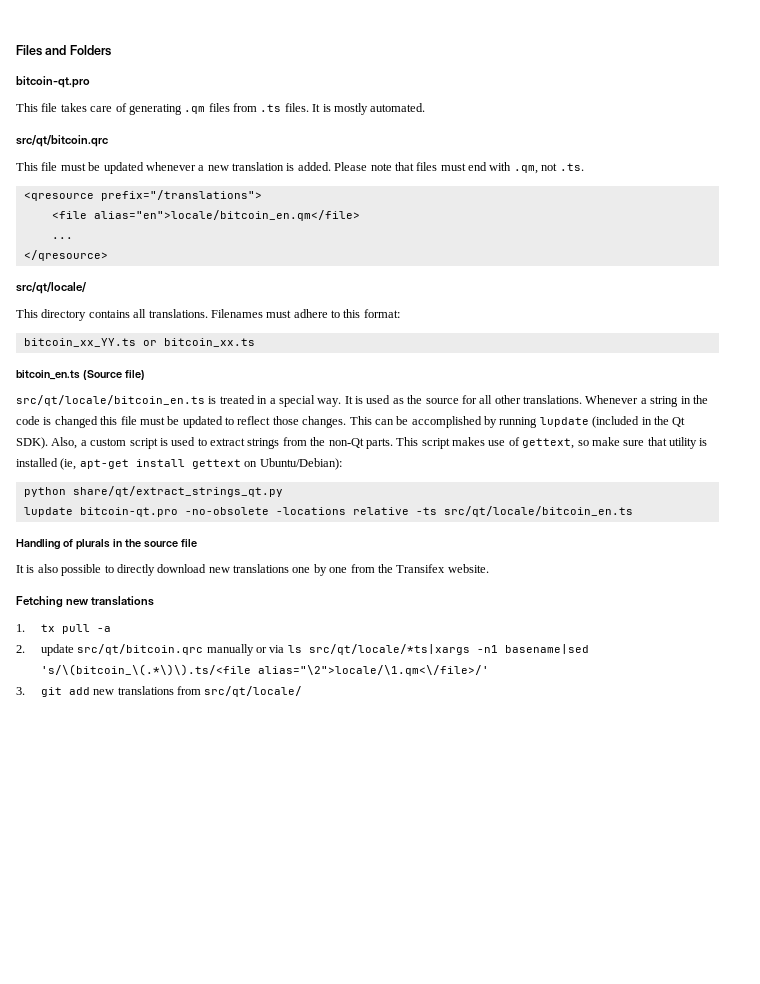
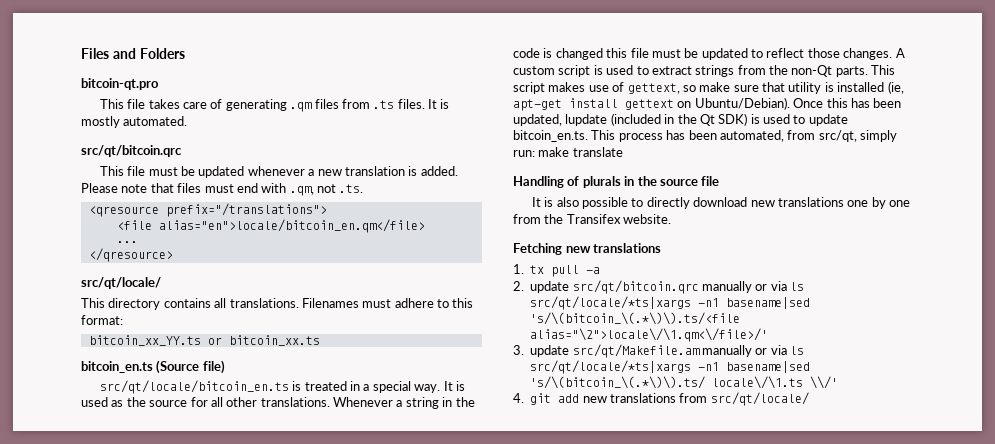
- This can be accomplished by running lupdate (included in the Qt SDK). Also, a custom script is used to extract strings from the non-Qt parts.
+ A custom script is used to extract strings from the non-Qt parts.
- This script makes use of gettext, so make sure that utility is installed (ie, apt-get install gettext on Ubuntu/Debian):
- python share/qt/extract_strings_qt.py
- lupdate bitcoin-qt.pro -no-obsolete -locations relative -ts src/qt/locale/bitcoin_en.ts
+ This script makes use of gettext, so make sure that utility is installed (ie, apt-get install gettext on Ubuntu/Debian). Once this has been updated, lupdate (included in the Qt SDK) is used to update bitcoin_en.ts. This process has been automated, from src/qt, simply run: make translate
- 2. update src/qt/bitcoin.qrc manually or via ls src/qt/locale/*ts|xargs -n1 basename|sed 's/\(bitcoin_\(.*\)\).ts/<file alias="\2">locale/\1.qm<\/file>/'
- 3. git add new translations from src/qt/locale/
+ 2. update src/qt/bitcoin.qrc manually or via ls src/qt/locale/*ts|xargs -n1 basename|sed 's/\(bitcoin_\(.*\)\).ts/<file alias="\2">locale\/\1.qm<\/file>/'
+ 3. update src/qt/Makefile.am manually or via ls src/qt/locale/*ts|xargs -n1 basename|sed 's/\(bitcoin_\(.*\)\).ts/ locale\/\1.ts \\/'
+ 4. git add new translations from src/qt/locale/

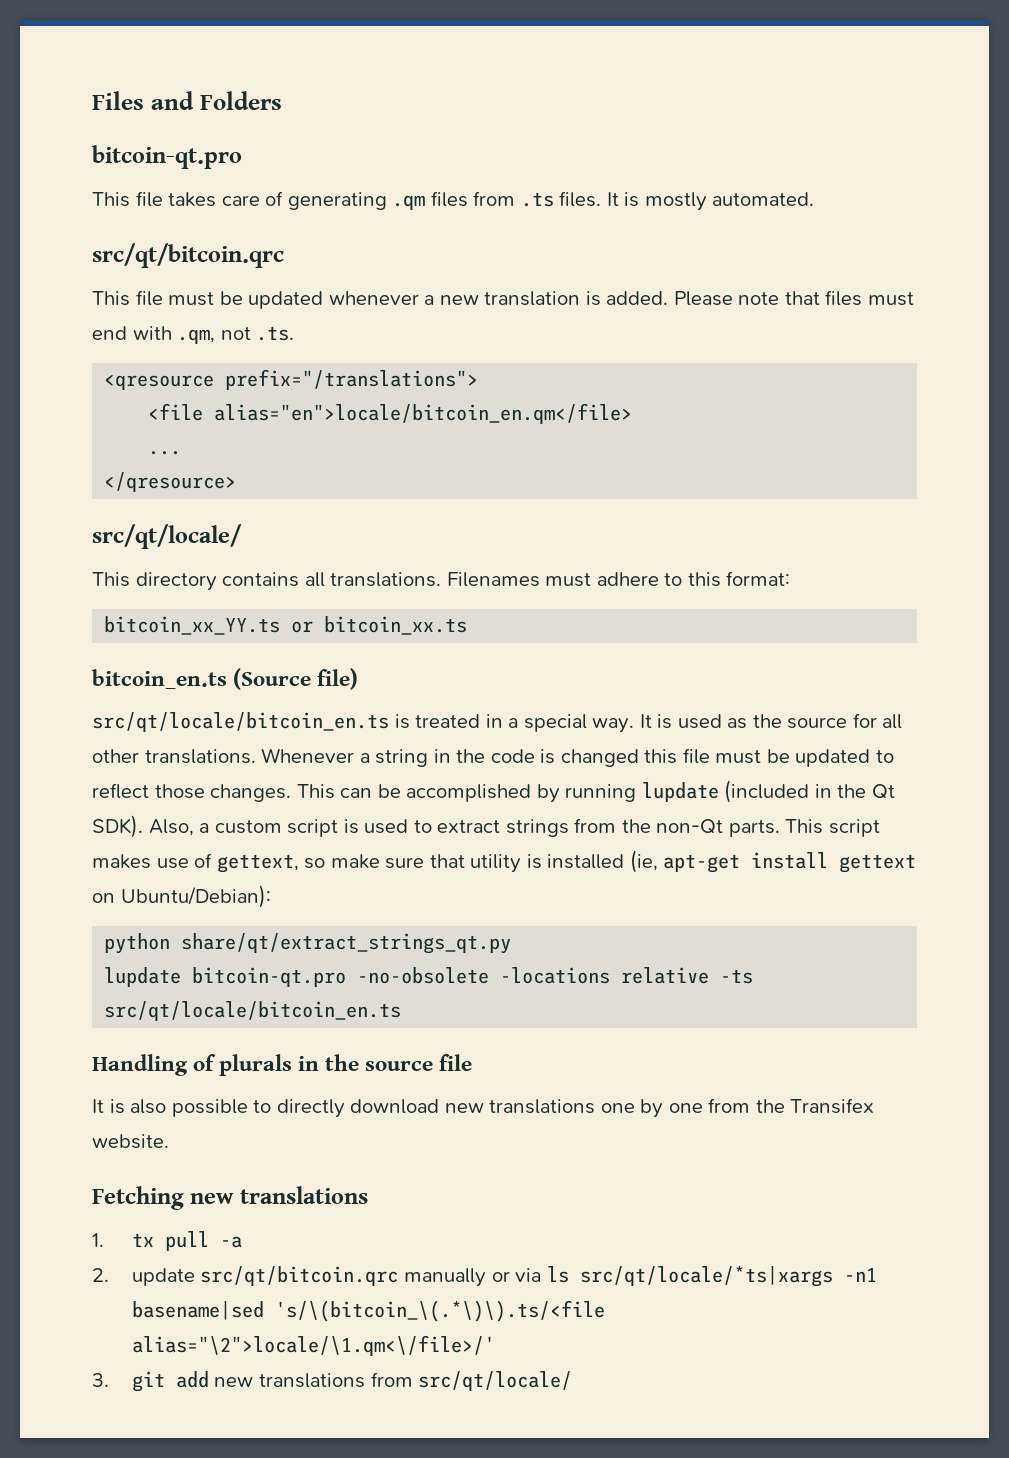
- A custom script is used to extract strings from the non-Qt parts.
+ This can be accomplished by running lupdate (included in the Qt SDK). Also, a custom script is used to extract strings from the non-Qt parts.
- This script makes use of gettext, so make sure that utility is installed (ie, apt-get install gettext on Ubuntu/Debian). Once this has been updated, lupdate (included in the Qt SDK) is used to update bitcoin_en.ts. This process has been automated, from src/qt, simply run: make translate
+ This script makes use of gettext, so make sure that utility is installed (ie, apt-get install gettext on Ubuntu/Debian):
+ python share/qt/extract_strings_qt.py
+ lupdate bitcoin-qt.pro -no-obsolete -locations relative -ts src/qt/locale/bitcoin_en.ts
- 2. update src/qt/bitcoin.qrc manually or via ls src/qt/locale/*ts|xargs -n1 basename|sed 's/\(bitcoin_\(.*\)\).ts/<file alias="\2">locale\/\1.qm<\/file>/'
- 3. update src/qt/Makefile.am manually or via ls src/qt/locale/*ts|xargs -n1 basename|sed 's/\(bitcoin_\(.*\)\).ts/ locale\/\1.ts \\/'
- 4. git add new translations from src/qt/locale/
+ 2. update src/qt/bitcoin.qrc manually or via ls src/qt/locale/*ts|xargs -n1 basename|sed 's/\(bitcoin_\(.*\)\).ts/<file alias="\2">locale/\1.qm<\/file>/'
+ 3. git add new translations from src/qt/locale/

